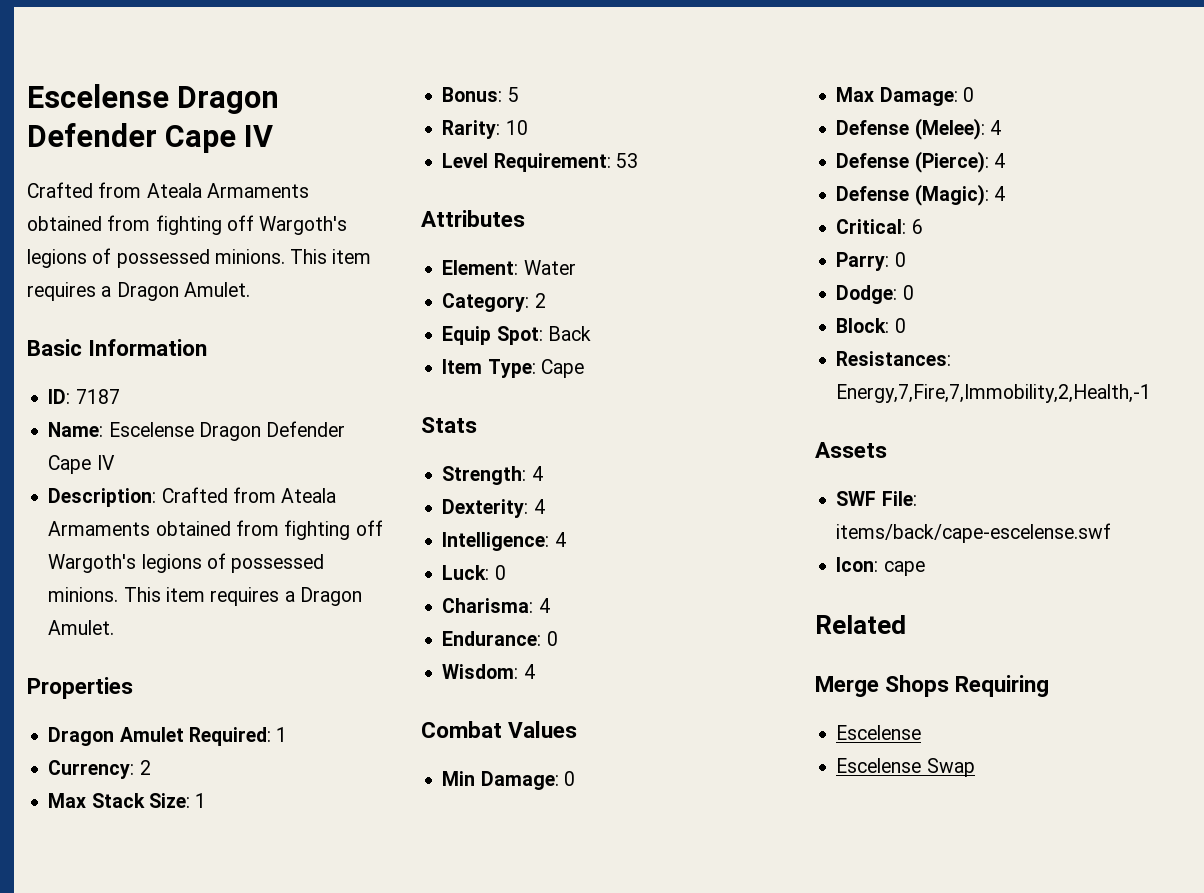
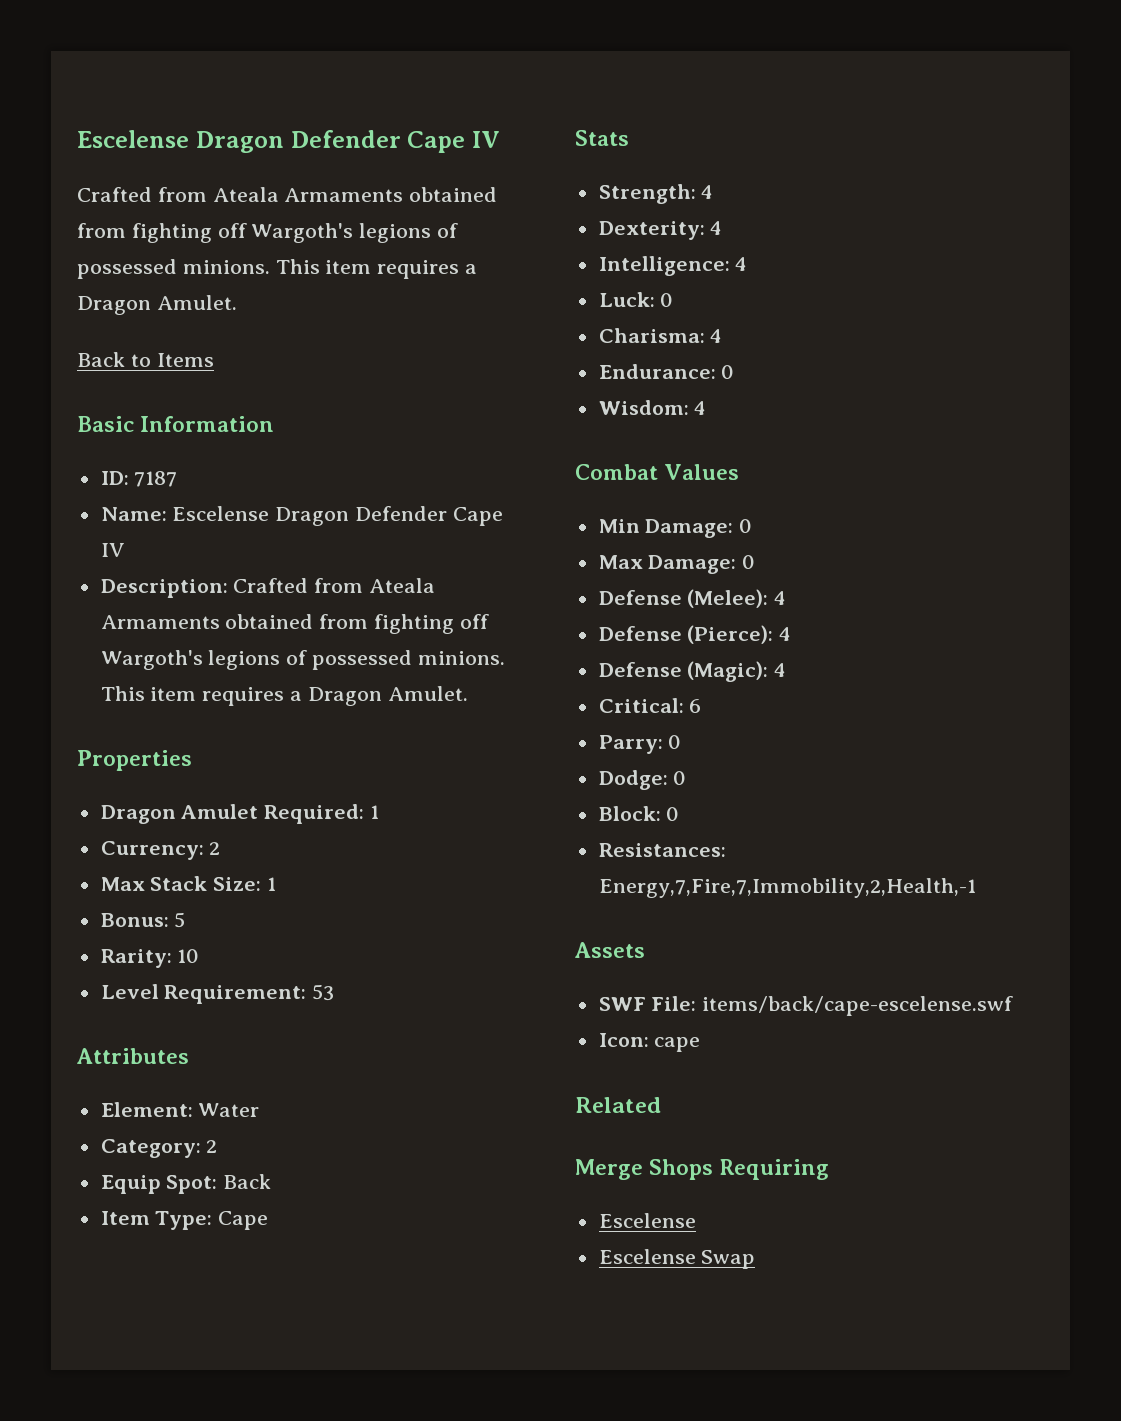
+ Back to Items

